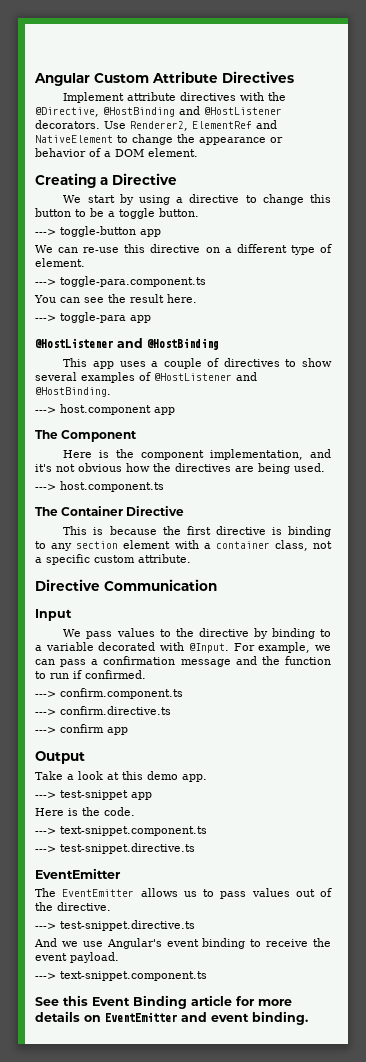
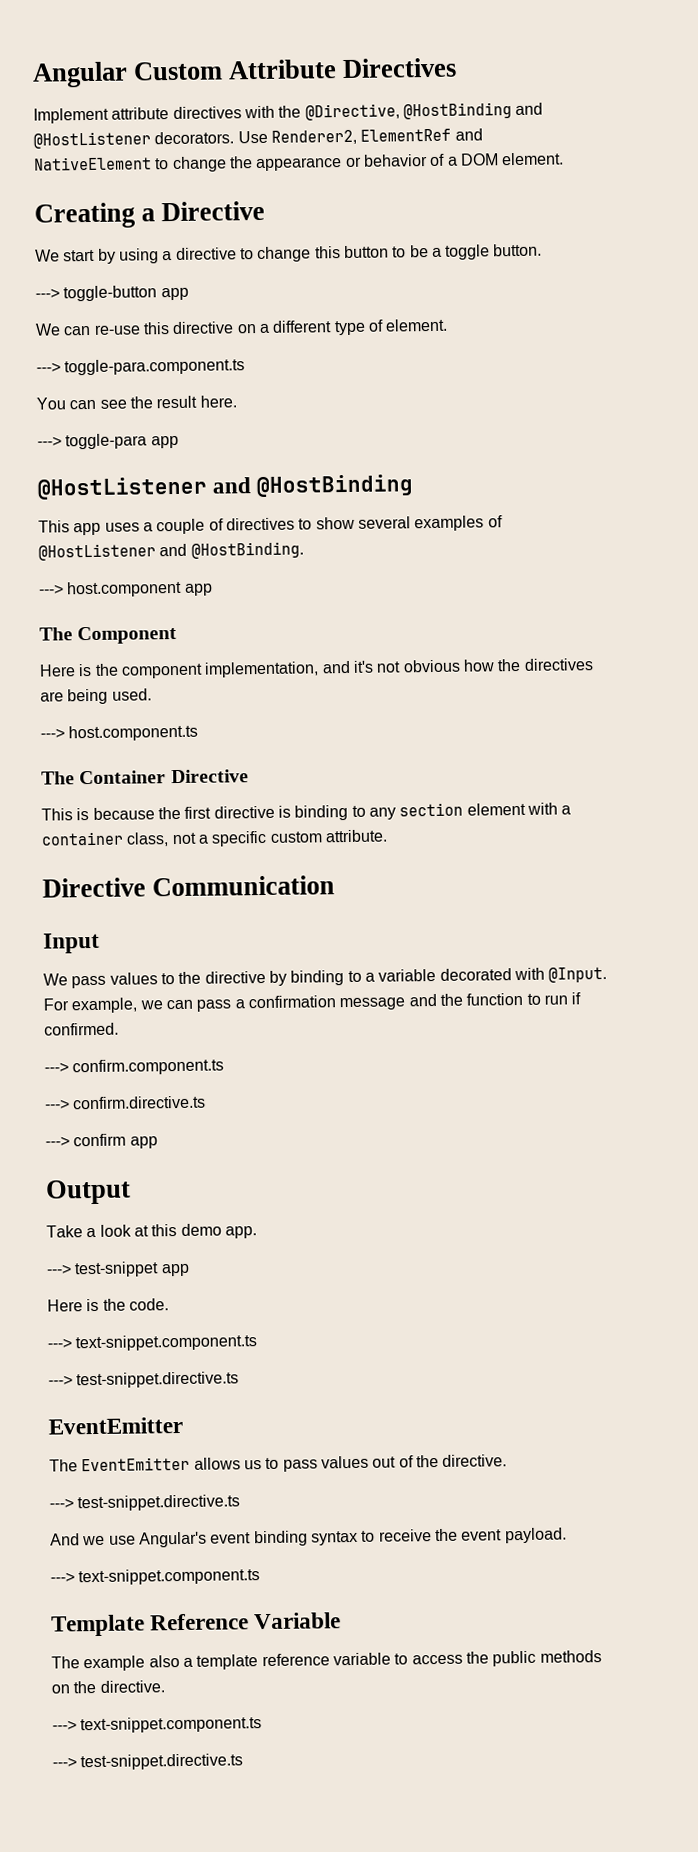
- And we use Angular's event binding to receive the event payload.
+ And we use Angular's event binding syntax to receive the event payload.
- See this Event Binding article for more details on EventEmitter and event binding.
+ Template Reference Variable
+ The example also a template reference variable to access the public methods on the directive.
+ ---> text-snippet.component.ts
+ ---> test-snippet.directive.ts

